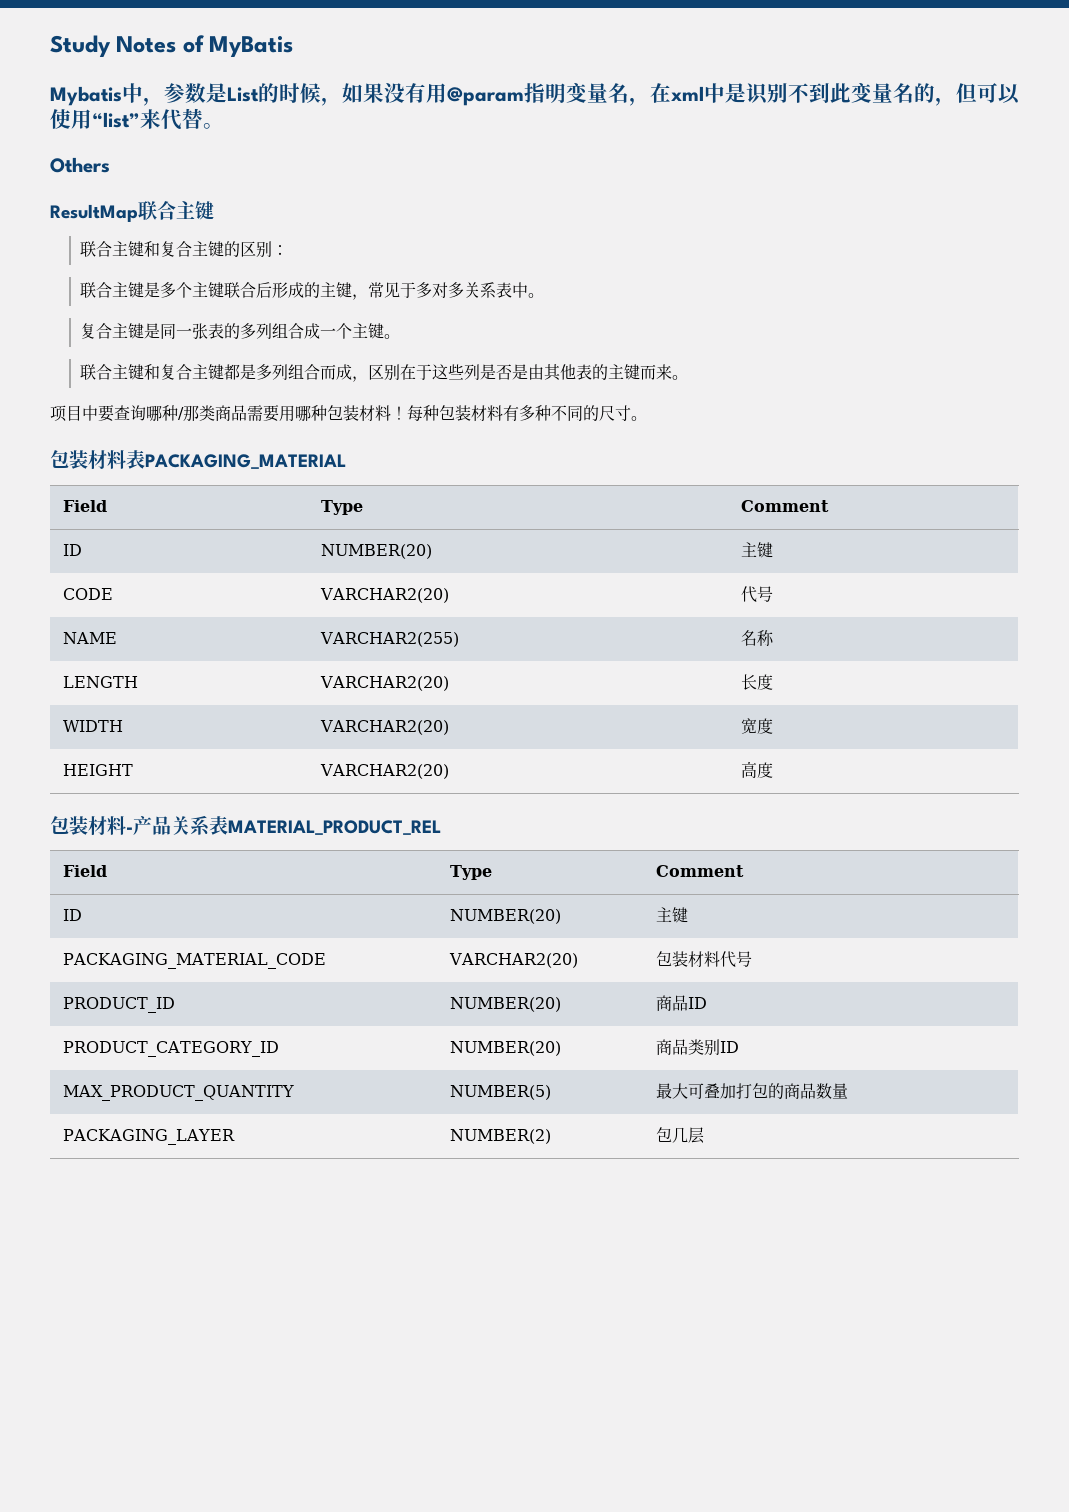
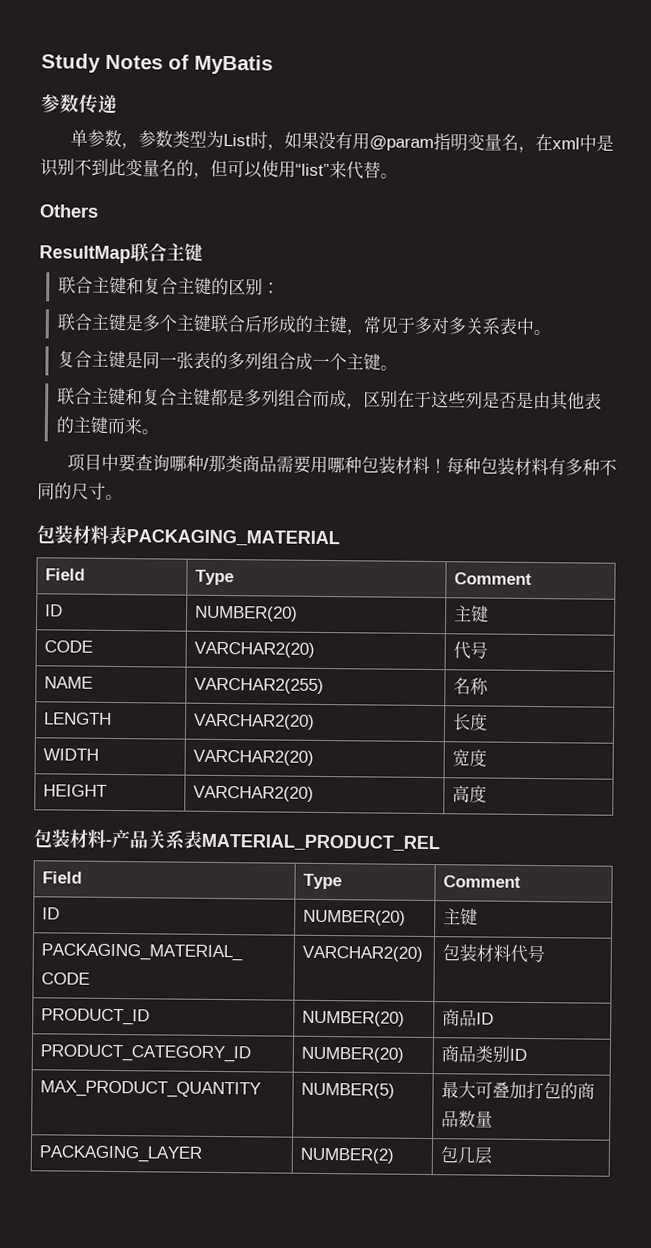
- Mybatis中，参数是List的时候，如果没有用@param指明变量名，在xml中是识别不到此变量名的，但可以使用“list”来代替。
+ 参数传递
+ 单参数，参数类型为List时，如果没有用@param指明变量名，在xml中是识别不到此变量名的，但可以使用“list”来代替。

